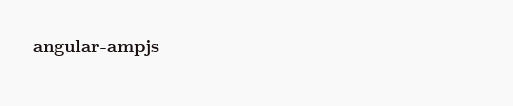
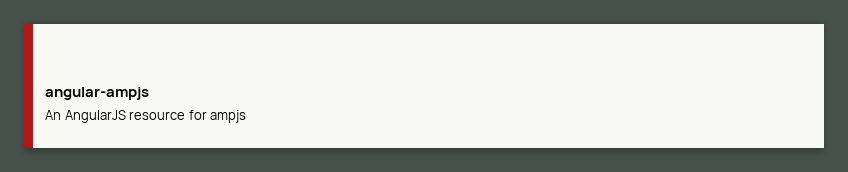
+ An AngularJS resource for ampjs

